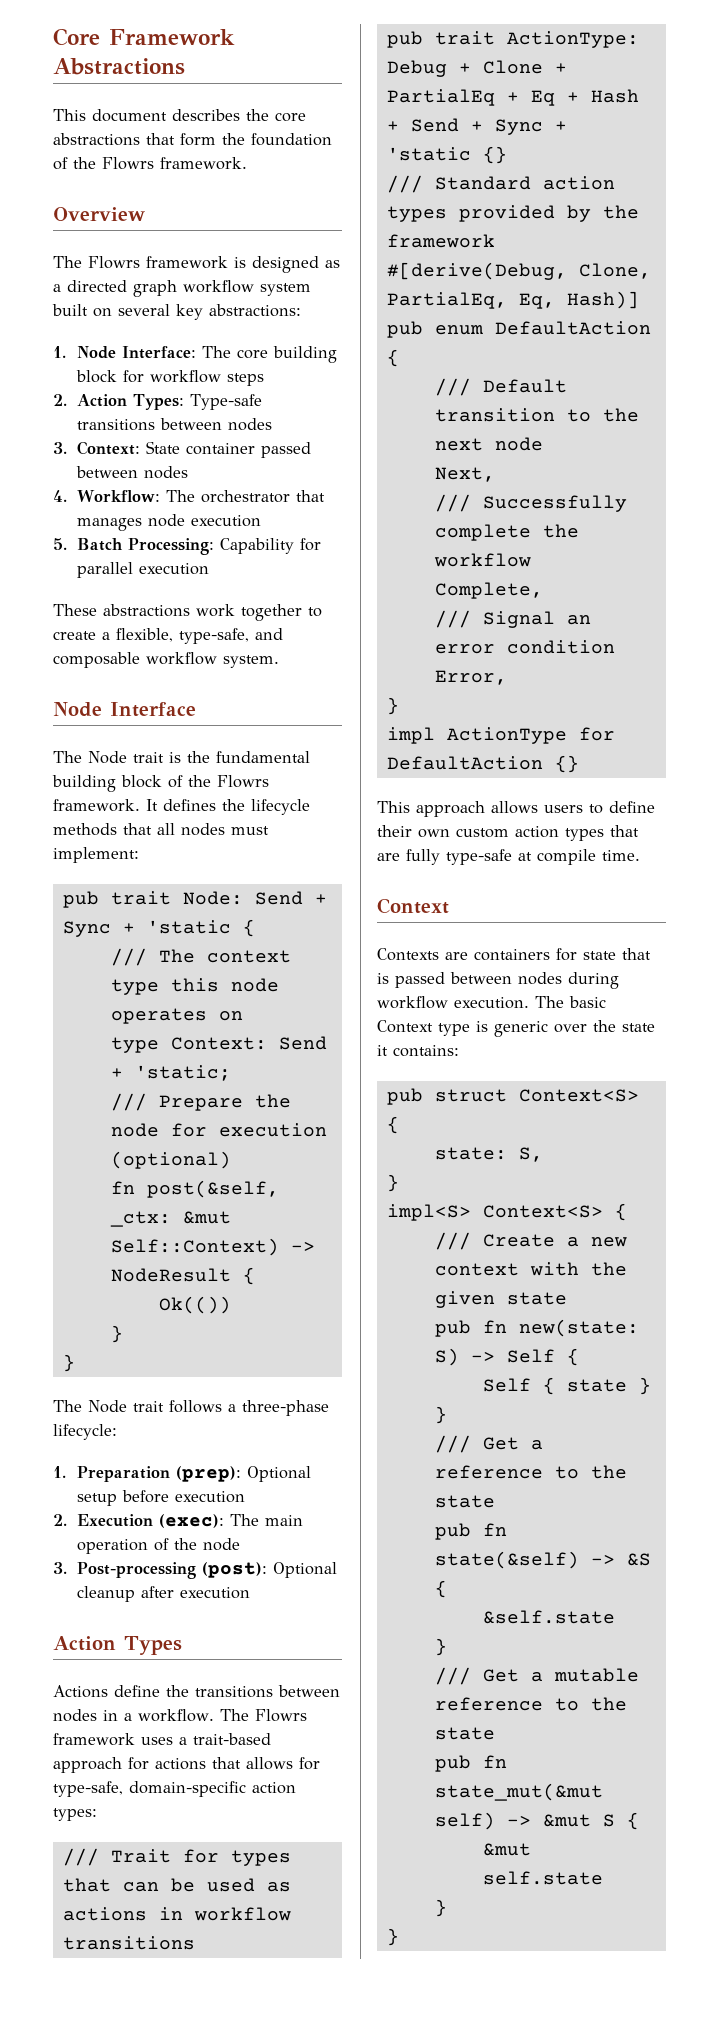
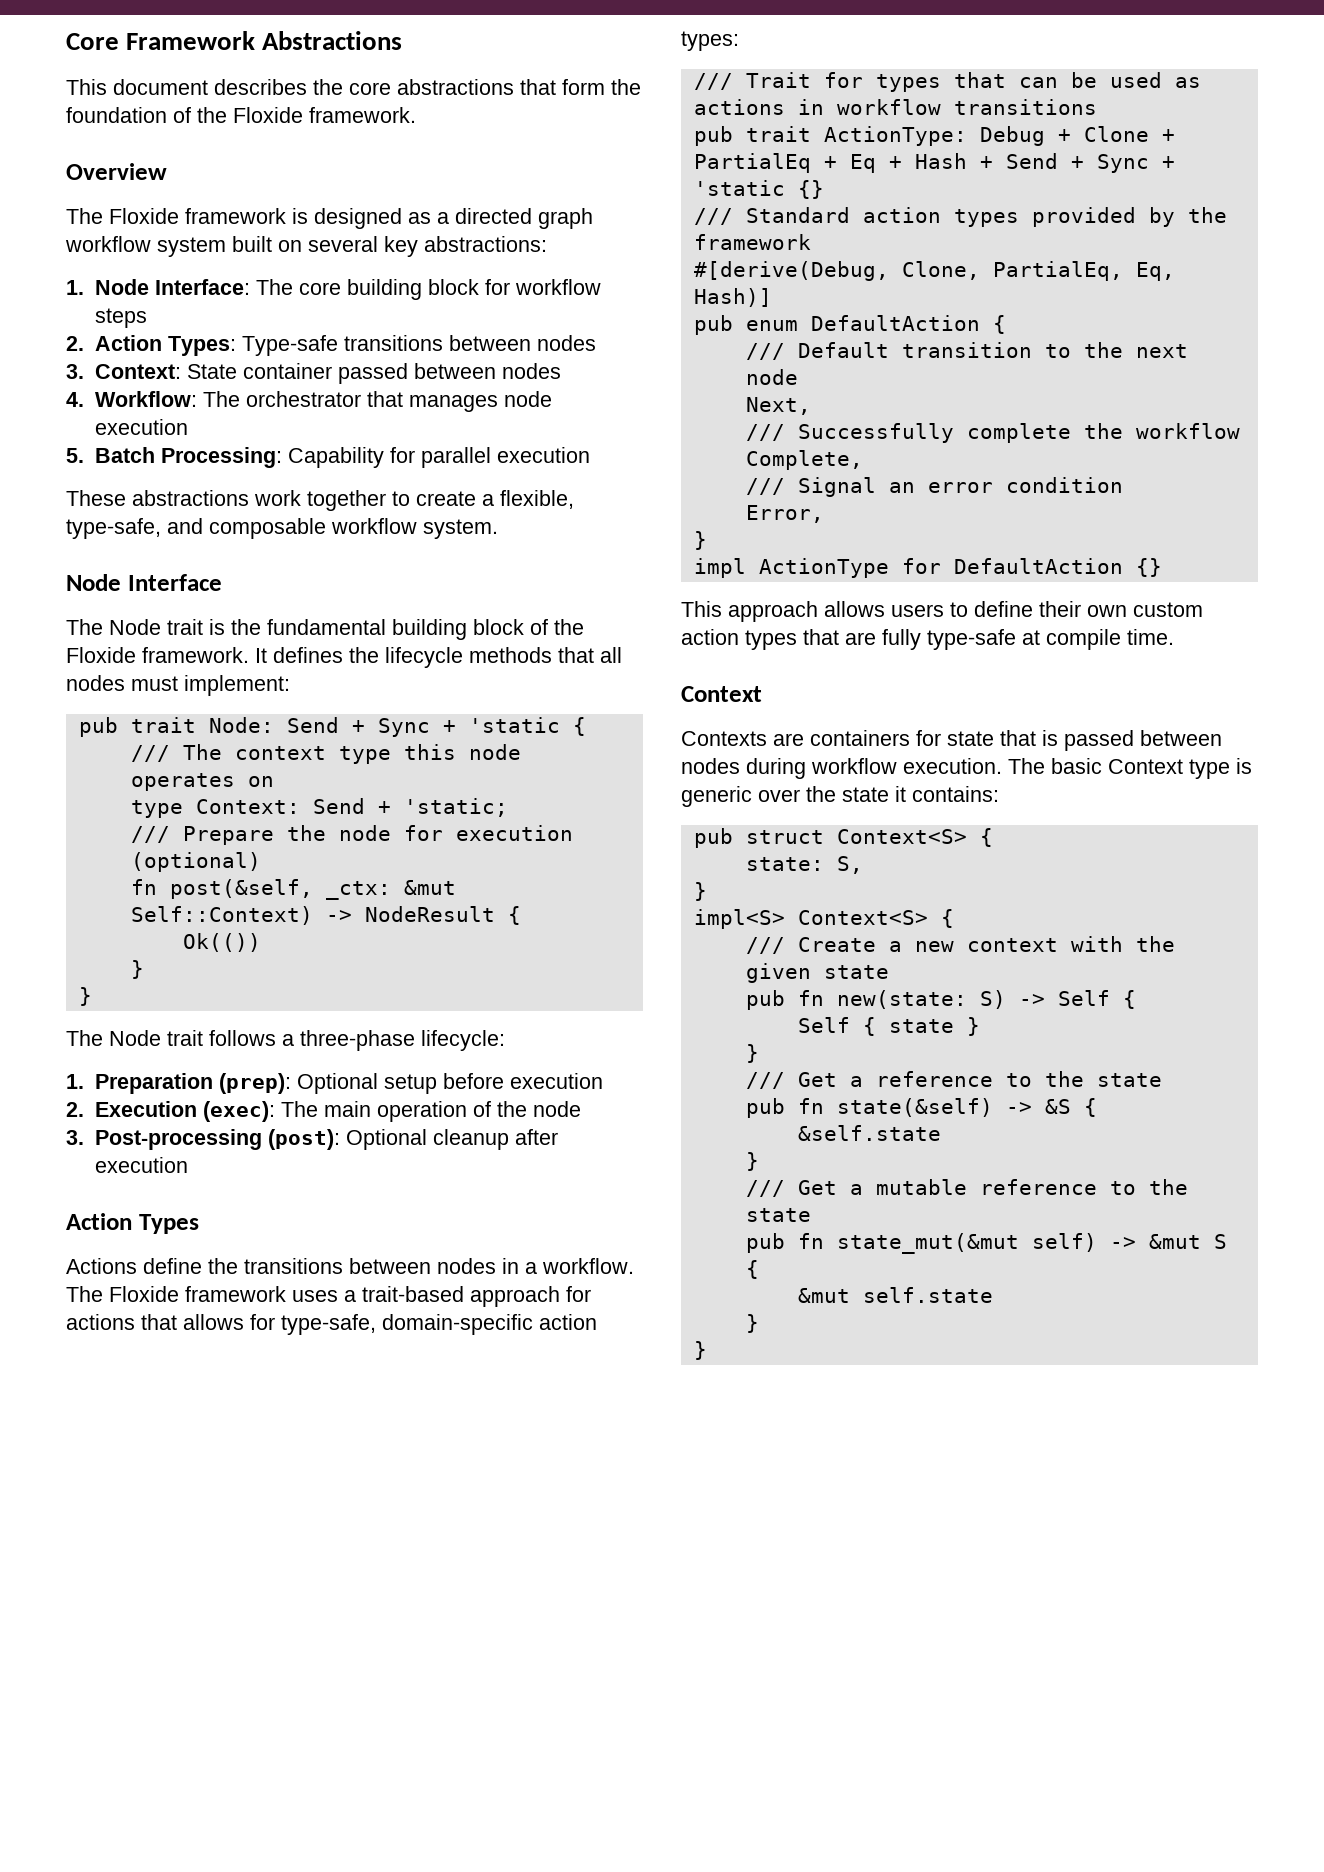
- This document describes the core abstractions that form the foundation of the Flowrs framework.
+ This document describes the core abstractions that form the foundation of the Floxide framework.
- The Flowrs framework is designed as a directed graph workflow system built on several key abstractions:
+ The Floxide framework is designed as a directed graph workflow system built on several key abstractions:
- The Node trait is the fundamental building block of the Flowrs framework.
+ The Node trait is the fundamental building block of the Floxide framework.
- The Flowrs framework uses a trait-based approach for actions that allows for type-safe, domain-specific action types:
+ The Floxide framework uses a trait-based approach for actions that allows for type-safe, domain-specific action types:

